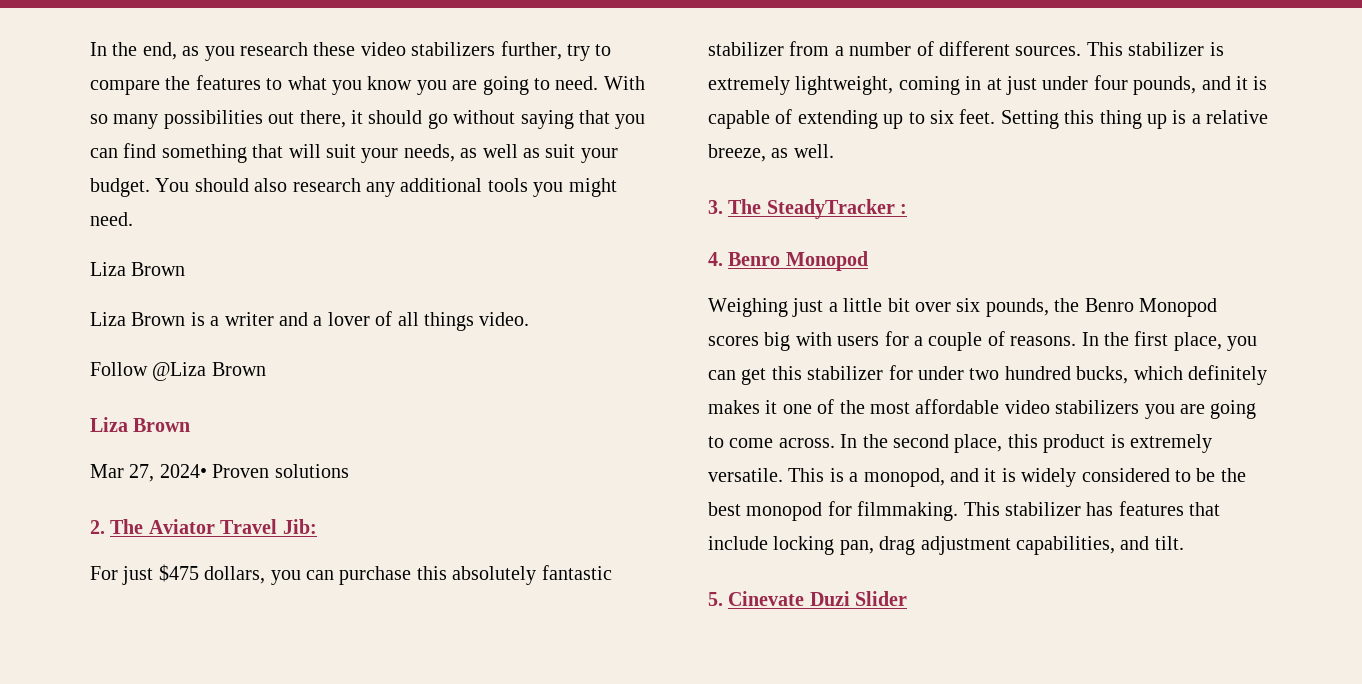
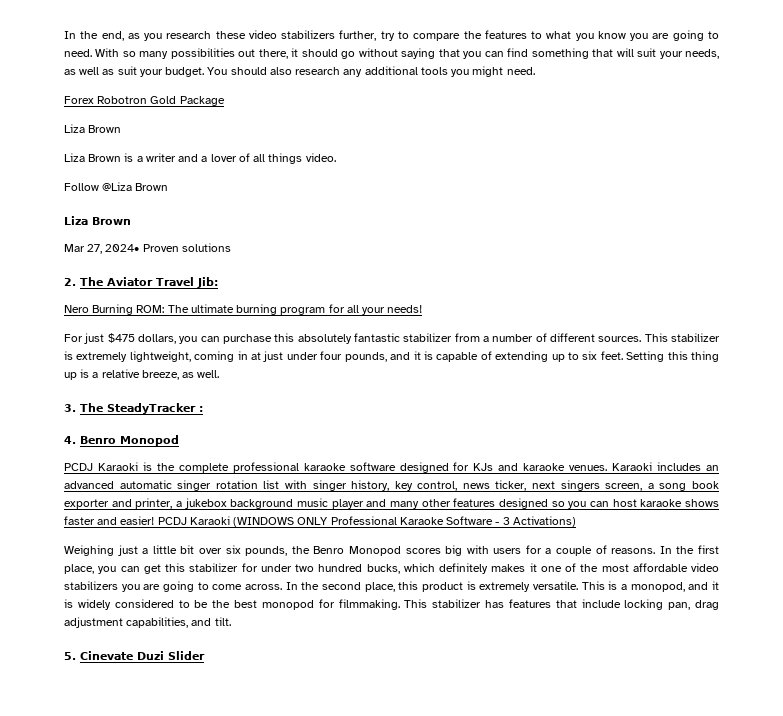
+ Forex Robotron Gold Package
+ Nero Burning ROM: The ultimate burning program for all your needs!
+ PCDJ Karaoki is the complete professional karaoke software designed for KJs and karaoke venues. Karaoki includes an advanced automatic singer rotation list with singer history, key control, news ticker, next singers screen, a song book exporter and printer, a jukebox background music player and many other features designed so you can host karaoke shows faster and easier! PCDJ Karaoki (WINDOWS ONLY Professional Karaoke Software - 3 Activations)

